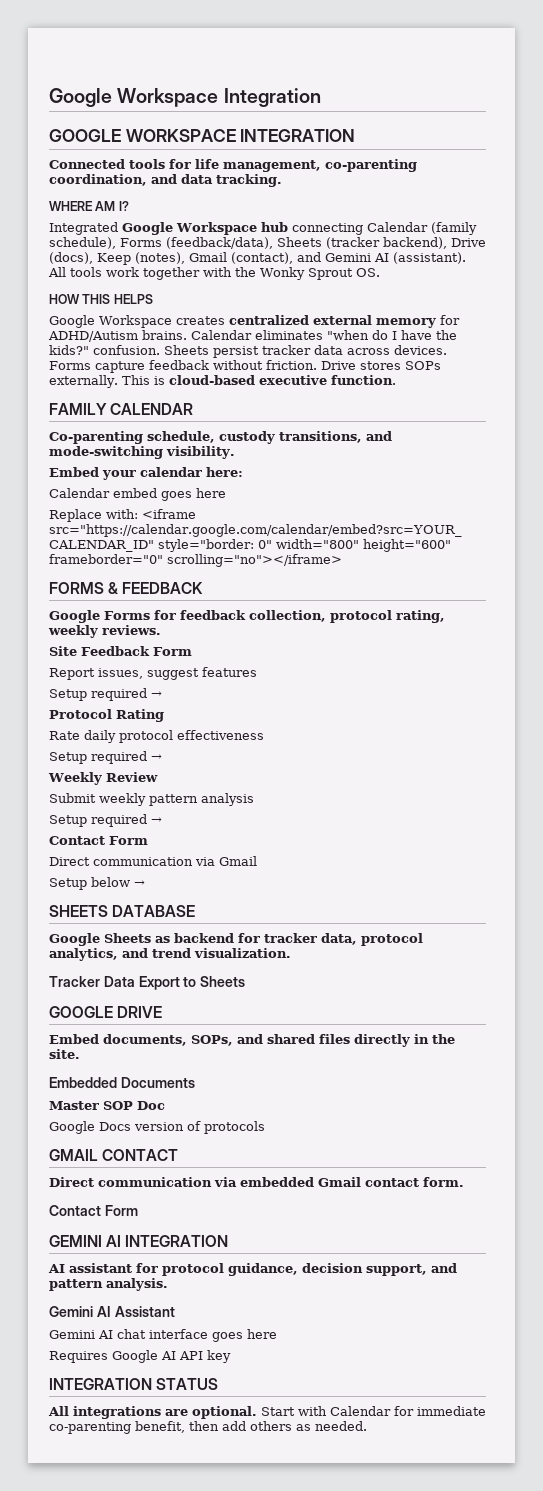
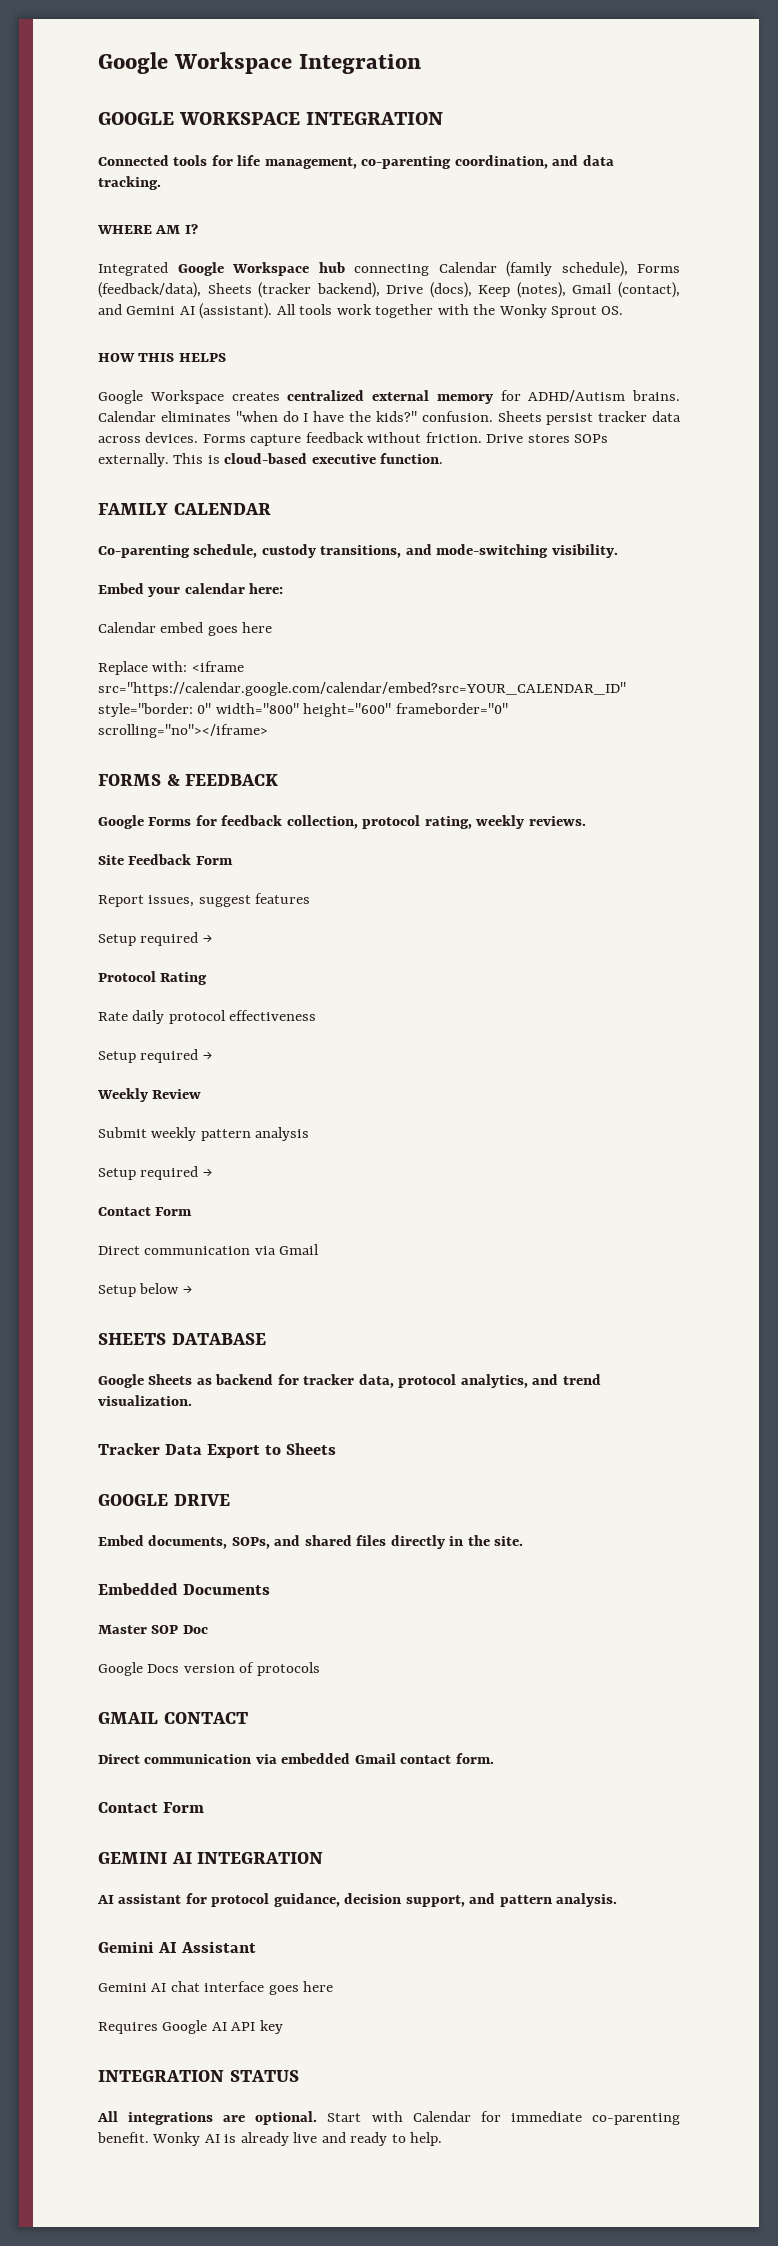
- Start with Calendar for immediate co-parenting benefit, then add others as needed.
+ Start with Calendar for immediate co-parenting benefit. Wonky AI is already live and ready to help.

